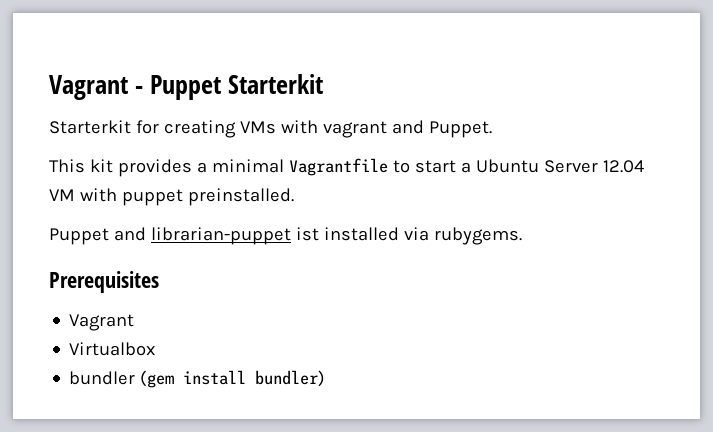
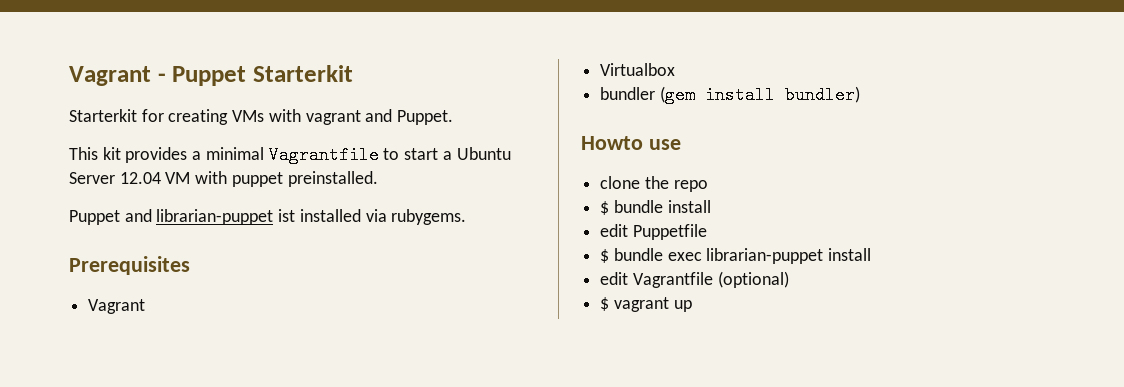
+ Howto use
+ clone the repo
+ $ bundle install
+ edit Puppetfile
+ $ bundle exec librarian-puppet install
+ edit Vagrantfile (optional)
+ $ vagrant up

